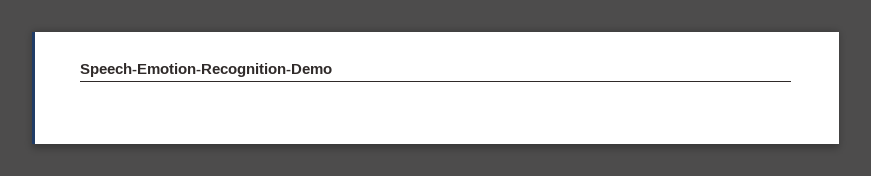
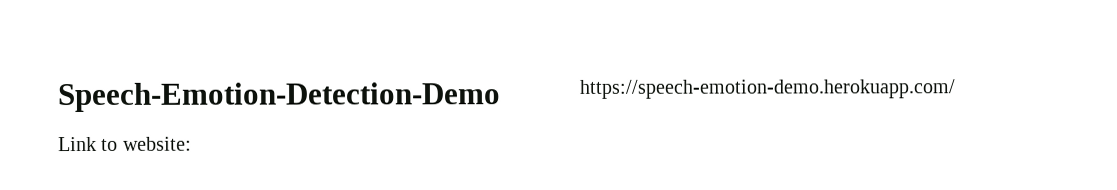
- Speech-Emotion-Recognition-Demo
+ Speech-Emotion-Detection-Demo
+ Link to website: https://speech-emotion-demo.herokuapp.com/

